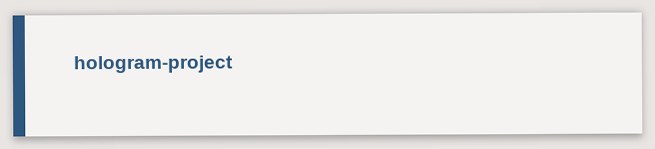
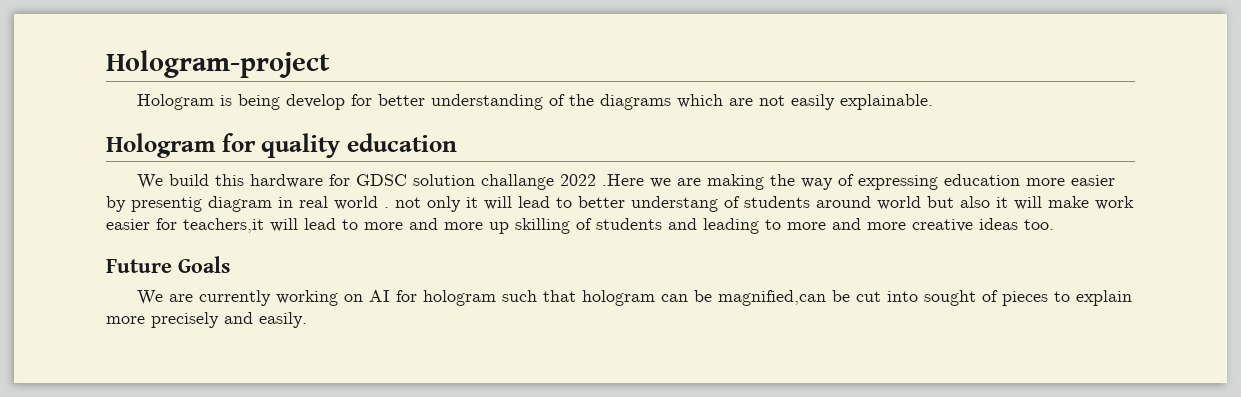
- hologram-project
+ Hologram-project
+ Hologram is being develop for better understanding of the diagrams which are not easily explainable.
+ Hologram for quality education
+ We build this hardware for GDSC solution challange 2022 .Here we are making the way of expressing education more easier by presentig diagram in real world . not only it will lead to better understang of students around world but also it will make work easier for teachers,it will lead to more and more up skilling of students and leading to more and more creative ideas too.
+ Future Goals
+ We are currently working on AI for hologram such that hologram can be magnified,can be cut into sought of pieces to explain more precisely and easily.

